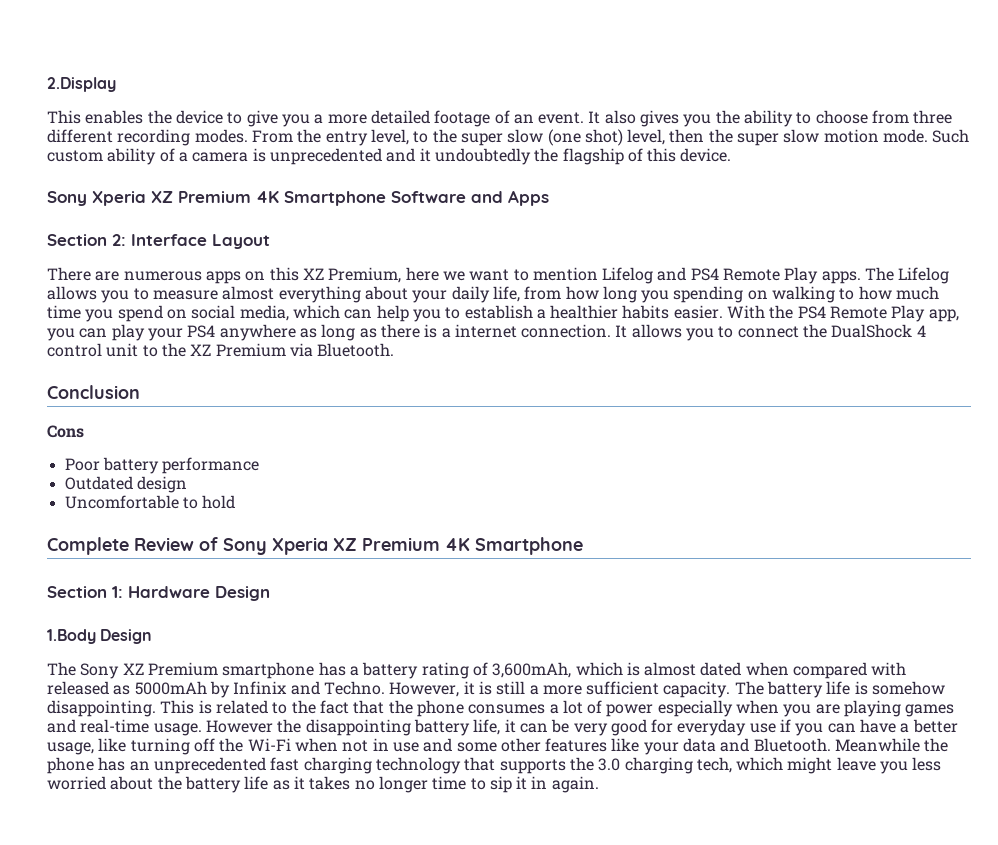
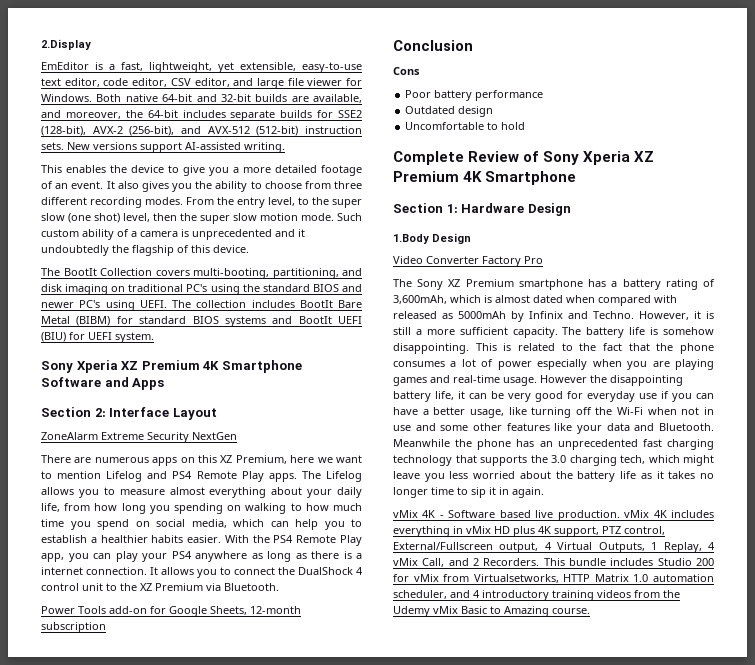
+ EmEditor is a fast, lightweight, yet extensible, easy-to-use text editor, code editor, CSV editor, and large file viewer for Windows. Both native 64-bit and 32-bit builds are available, and moreover, the 64-bit includes separate builds for SSE2 (128-bit), AVX-2 (256-bit), and AVX-512 (512-bit) instruction sets. New versions support AI-assisted writing.
+ The BootIt Collection covers multi-booting, partitioning, and disk imaging on traditional PC's using the standard BIOS and newer PC's using UEFI. The collection includes BootIt Bare Metal (BIBM) for standard BIOS systems and BootIt UEFI (BIU) for UEFI system.
+ ZoneAlarm Extreme Security NextGen
+ Power Tools add-on for Google Sheets, 12-month subscription
+ Video Converter Factory Pro
+ vMix 4K - Software based live production. vMix 4K includes everything in vMix HD plus 4K support, PTZ control, External/Fullscreen output, 4 Virtual Outputs, 1 Replay, 4 vMix Call, and 2 Recorders. This bundle includes Studio 200 for vMix from Virtualsetworks, HTTP Matrix 1.0 automation scheduler, and 4 introductory training videos from the Udemy vMix Basic to Amazing course.

